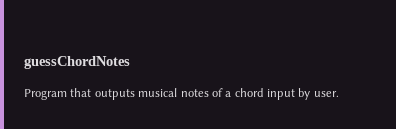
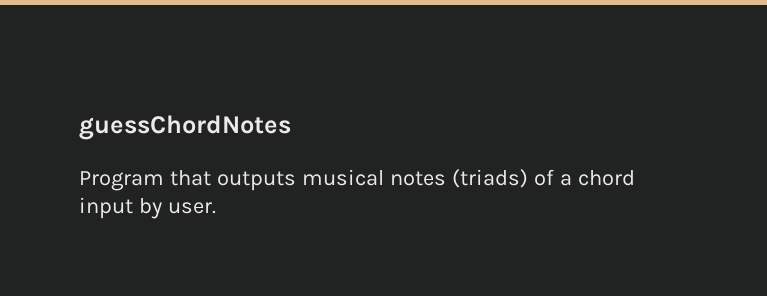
- Program that outputs musical notes of a chord input by user.
+ Program that outputs musical notes (triads) of a chord input by user.

